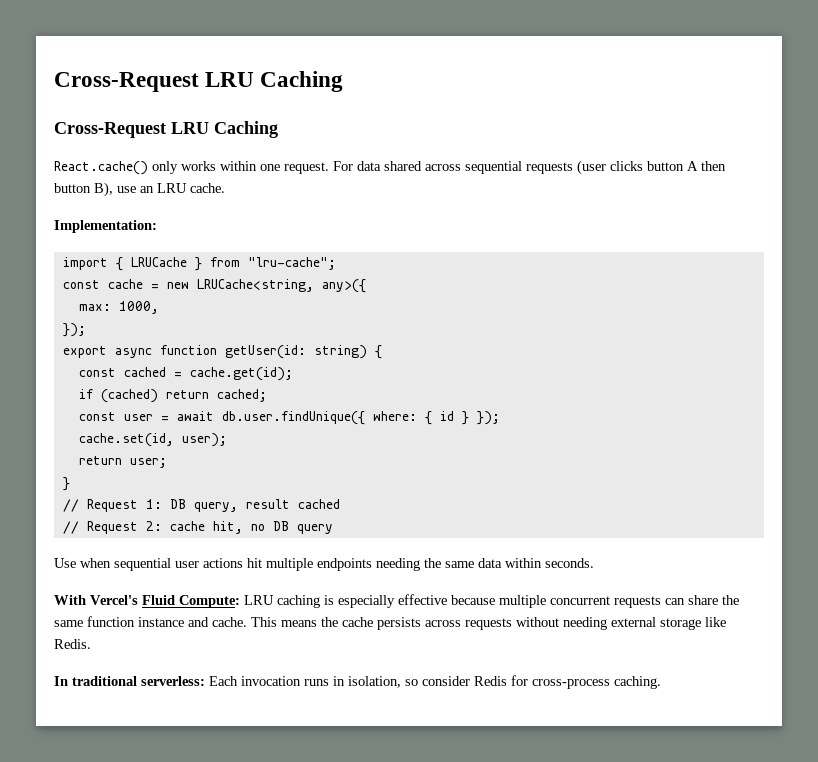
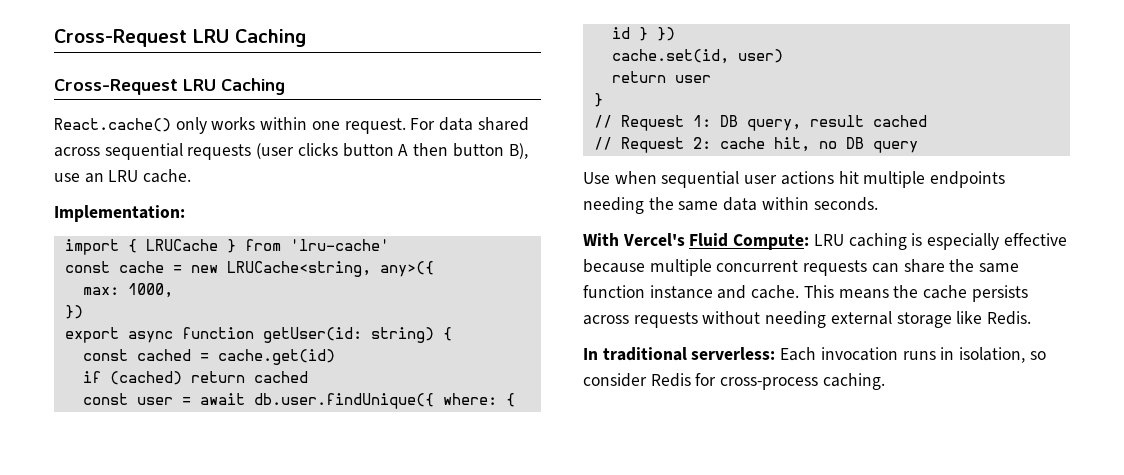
- import { LRUCache } from "lru-cache";
+ import { LRUCache } from 'lru-cache'
  max: 1000,
- });
+ })
- const cached = cache.get(id);
+ const cached = cache.get(id)
- if (cached) return cached;
+ if (cached) return cached
- const user = await db.user.findUnique({ where: { id } });
+ const user = await db.user.findUnique({ where: { id } })
- cache.set(id, user);
- return user;
+ cache.set(id, user)
+ return user

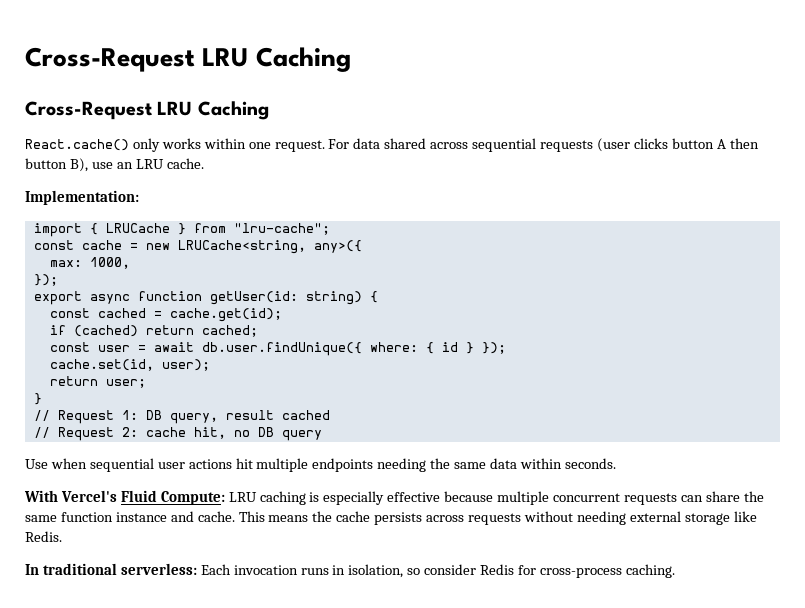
- import { LRUCache } from 'lru-cache'
+ import { LRUCache } from "lru-cache";
  max: 1000,
- })
+ });
- const cached = cache.get(id)
+ const cached = cache.get(id);
- if (cached) return cached
+ if (cached) return cached;
- const user = await db.user.findUnique({ where: { id } })
+ const user = await db.user.findUnique({ where: { id } });
- cache.set(id, user)
- return user
+ cache.set(id, user);
+ return user;

